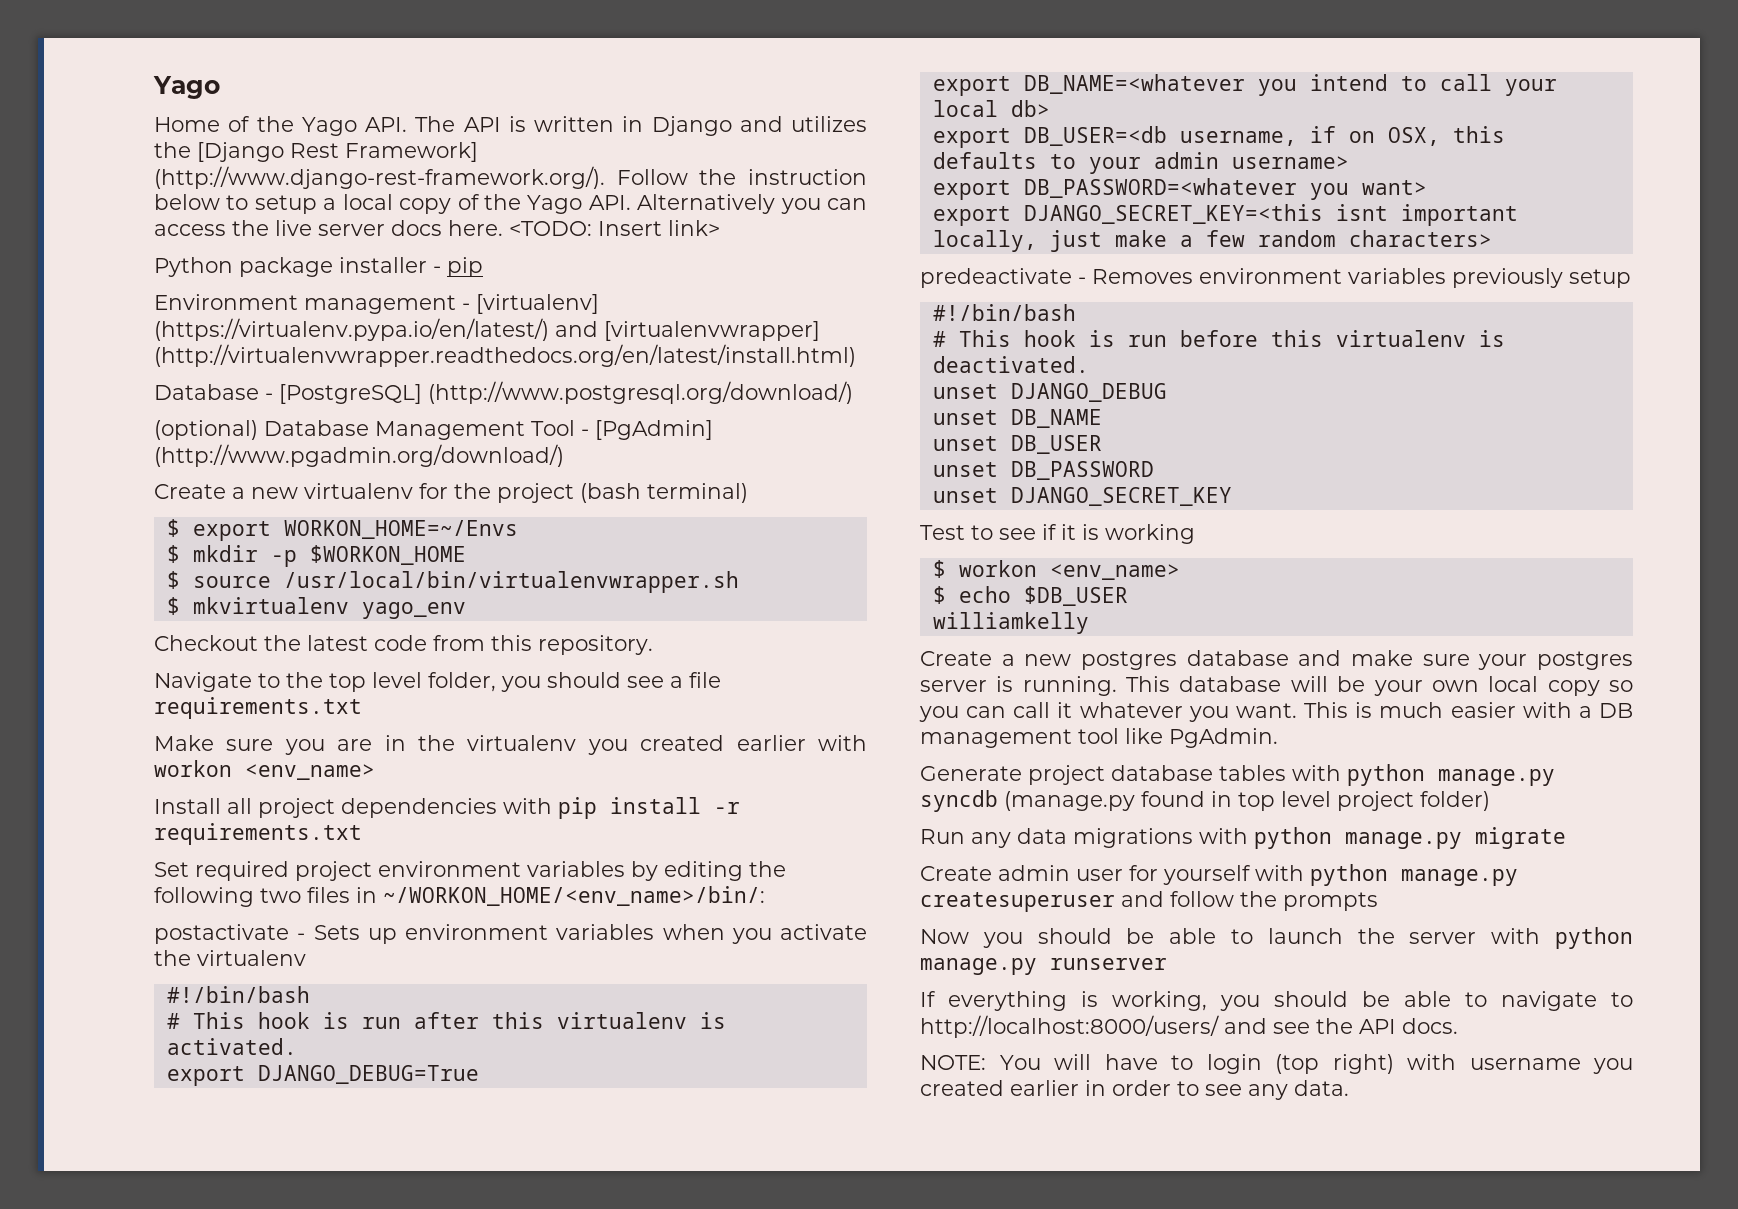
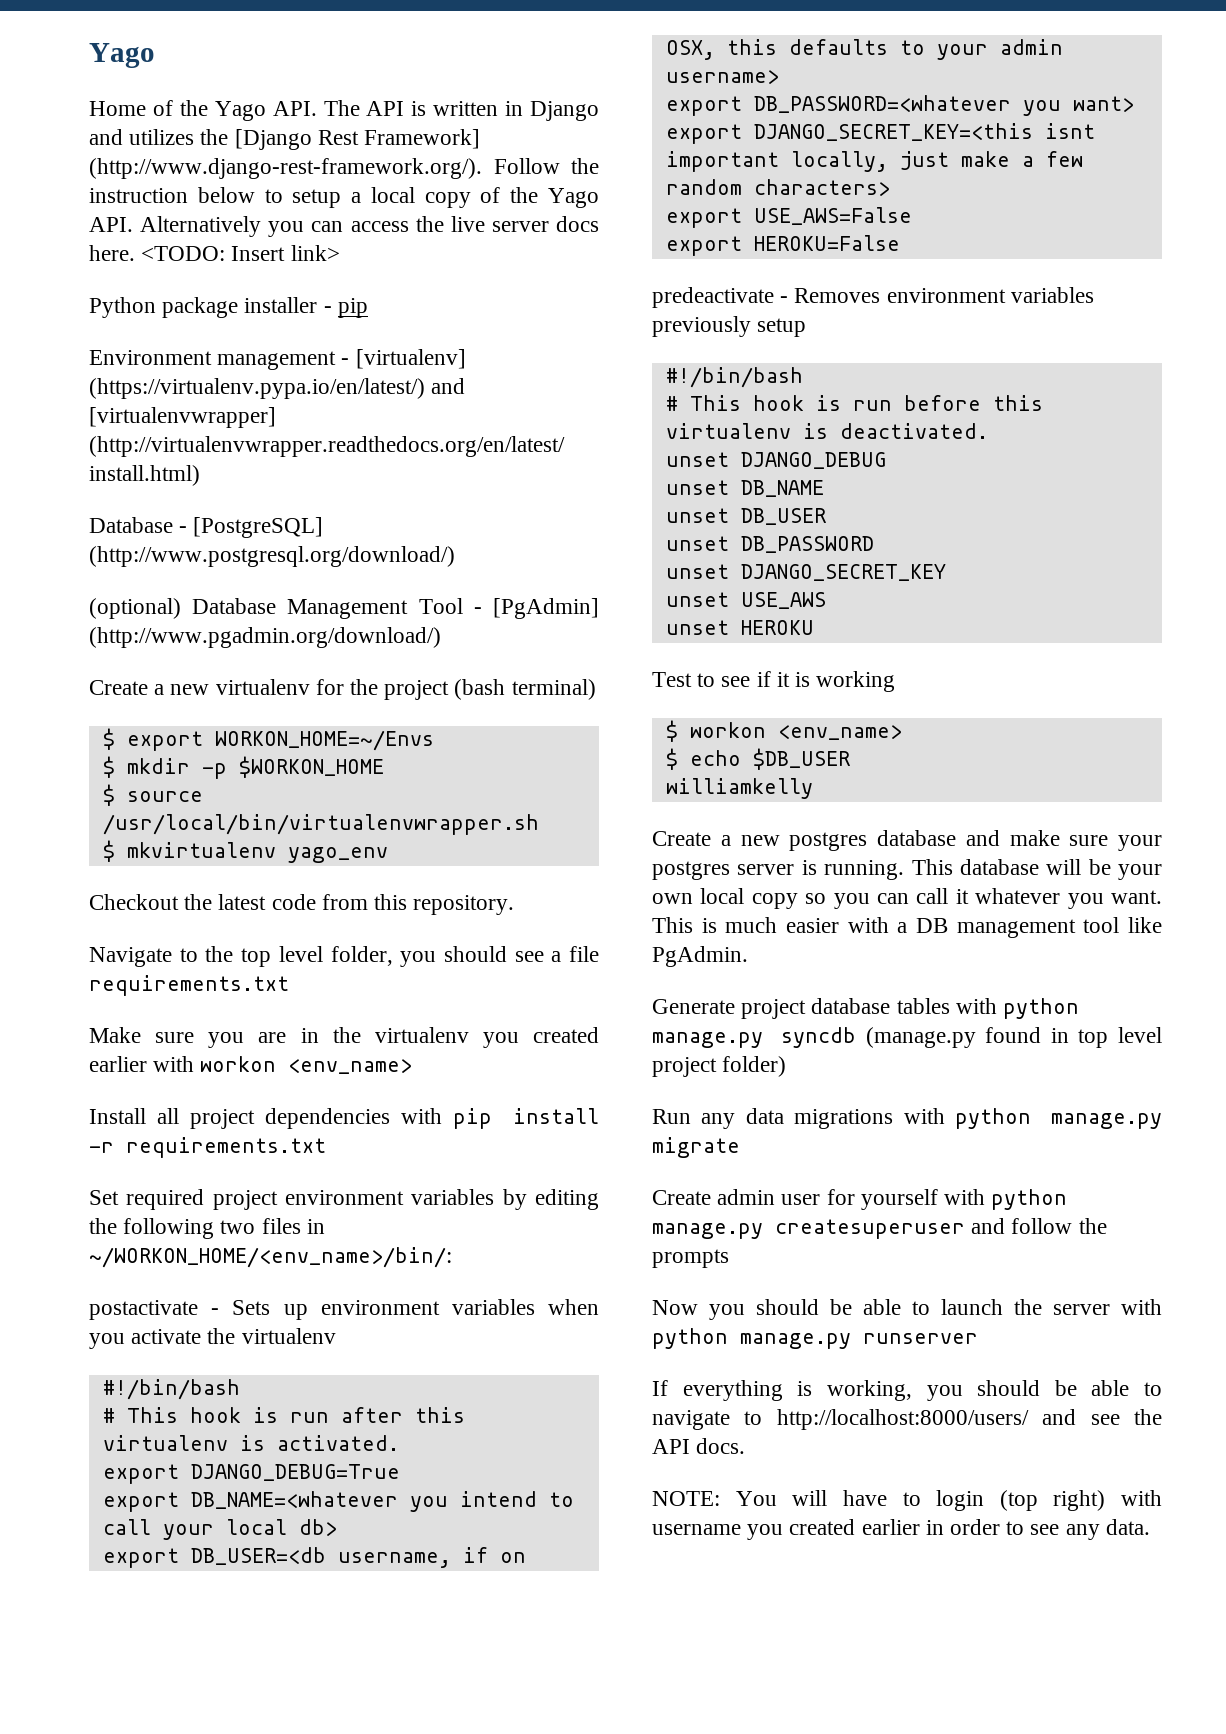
+ export USE_AWS=False
+ export HEROKU=False
+ unset USE_AWS
+ unset HEROKU

